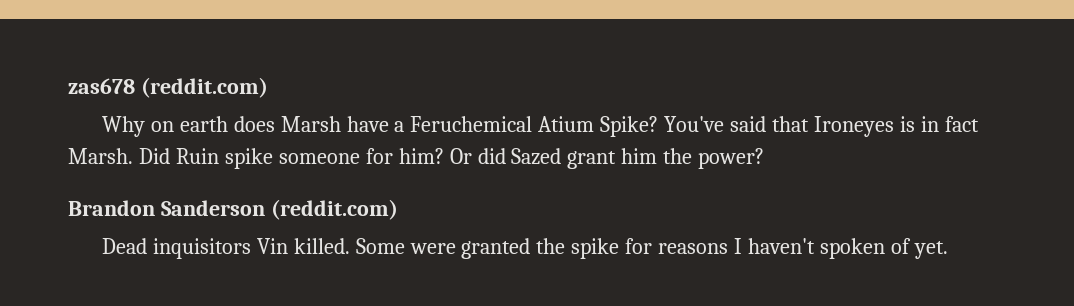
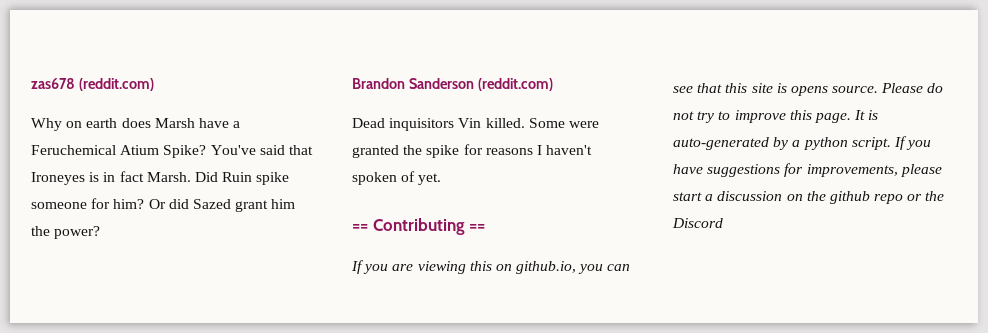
+ == Contributing ==
+ If you are viewing this on github.io, you can see that this site is opens source. Please do not try to improve this page. It is auto-generated by a python script. If you have suggestions for improvements, please start a discussion on the github repo or the Discord

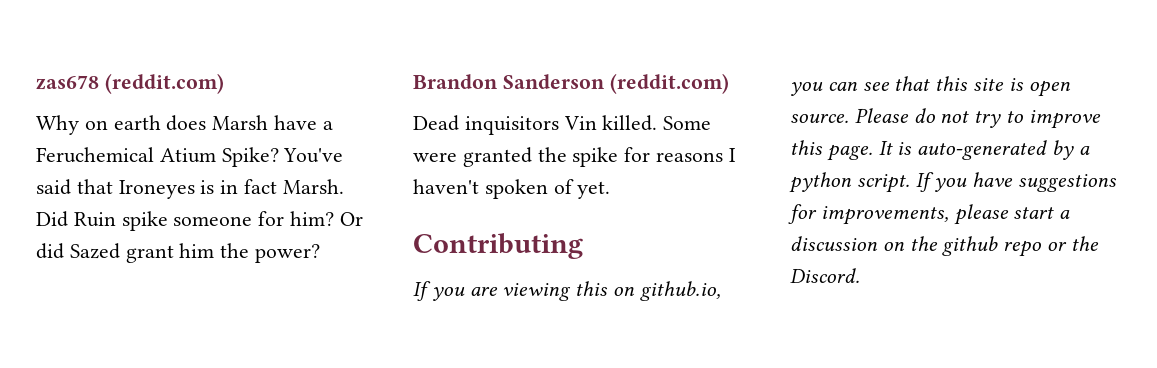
- == Contributing ==
+ Contributing
- If you are viewing this on github.io, you can see that this site is opens source.
+ If you are viewing this on github.io, you can see that this site is open source.
- If you have suggestions for improvements, please start a discussion on the github repo or the Discord
+ If you have suggestions for improvements, please start a discussion on the github repo or the Discord.

